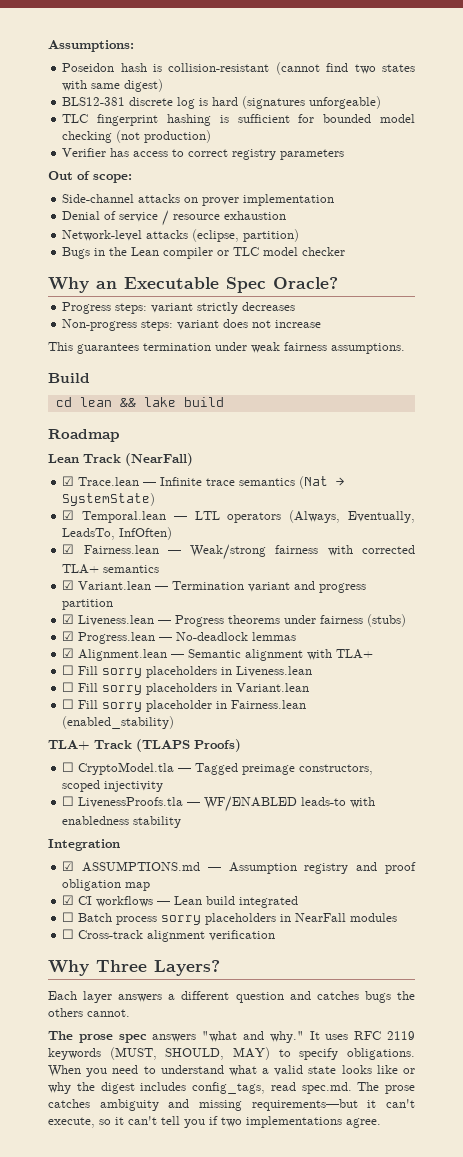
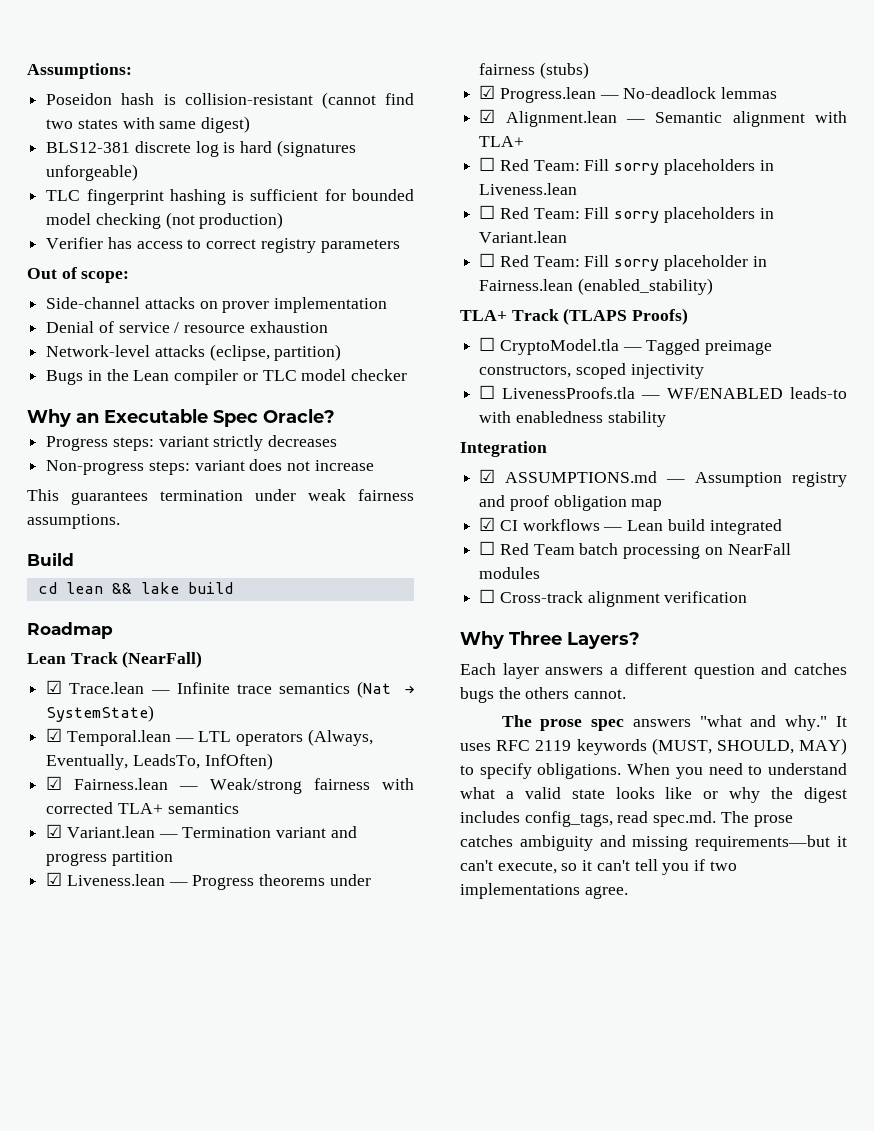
- ☐ Fill sorry placeholders in Liveness.lean
+ ☐ Red Team: Fill sorry placeholders in Liveness.lean
- ☐ Fill sorry placeholders in Variant.lean
+ ☐ Red Team: Fill sorry placeholders in Variant.lean
- ☐ Fill sorry placeholder in Fairness.lean (enabled_stability)
+ ☐ Red Team: Fill sorry placeholder in Fairness.lean (enabled_stability)
- ☐ Batch process sorry placeholders in NearFall modules
+ ☐ Red Team batch processing on NearFall modules

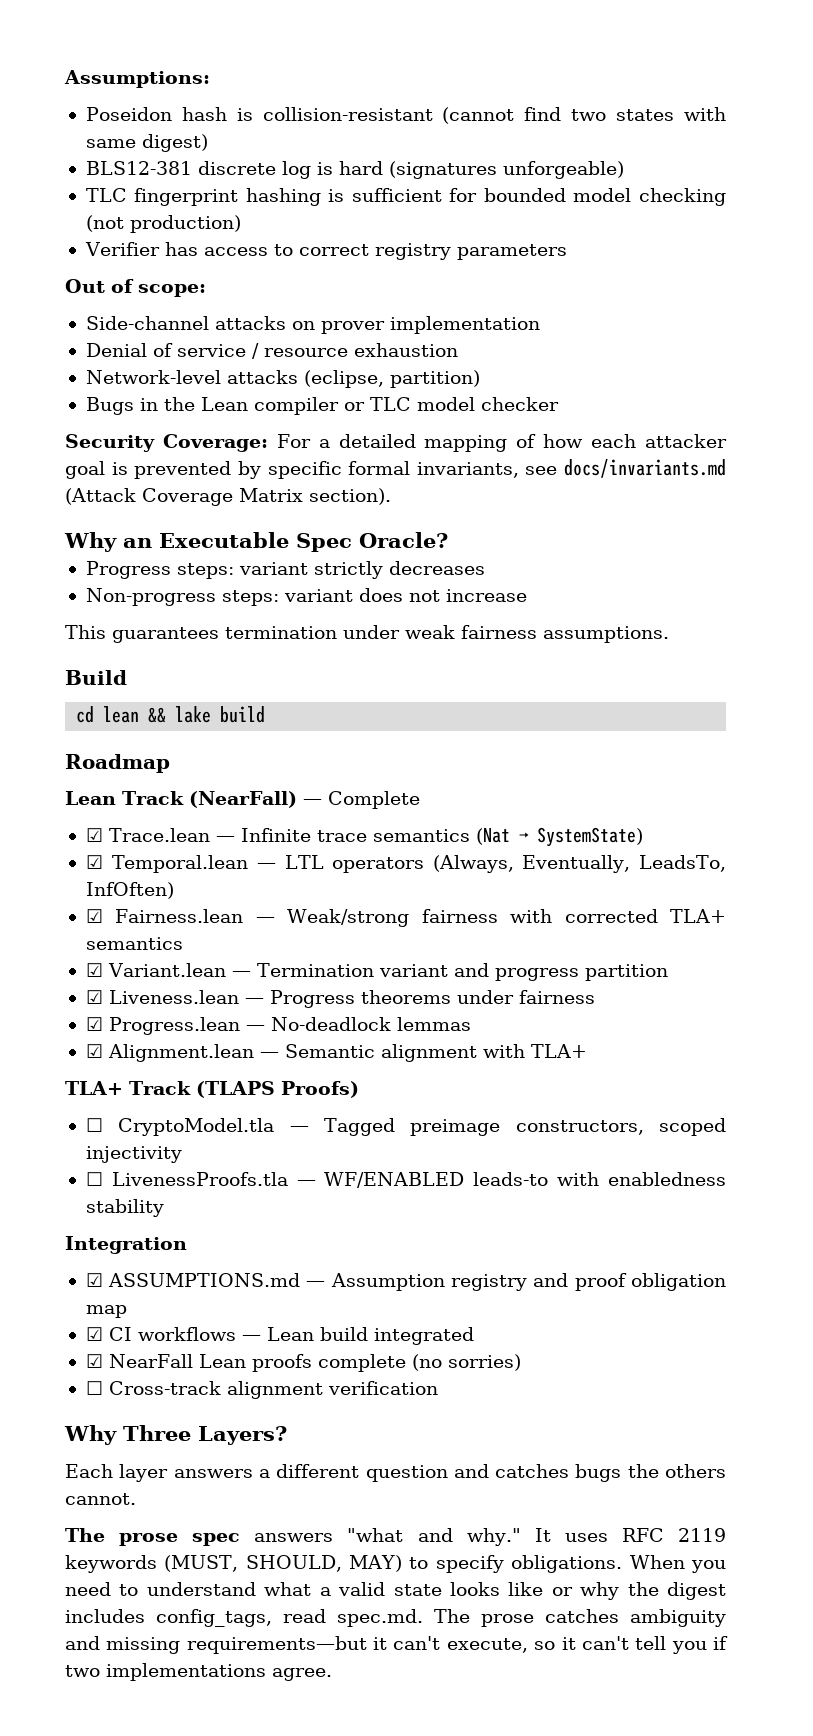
+ Security Coverage: For a detailed mapping of how each attacker goal is prevented by specific formal invariants, see docs/invariants.md (Attack Coverage Matrix section).
- Lean Track (NearFall)
+ Lean Track (NearFall) — Complete
- ☑ Liveness.lean — Progress theorems under fairness (stubs)
+ ☑ Liveness.lean — Progress theorems under fairness
- ☐ Red Team: Fill sorry placeholders in Liveness.lean
- ☐ Red Team: Fill sorry placeholders in Variant.lean
- ☐ Red Team: Fill sorry placeholder in Fairness.lean (enabled_stability)
- ☐ Red Team batch processing on NearFall modules
+ ☑ NearFall Lean proofs complete (no sorries)

